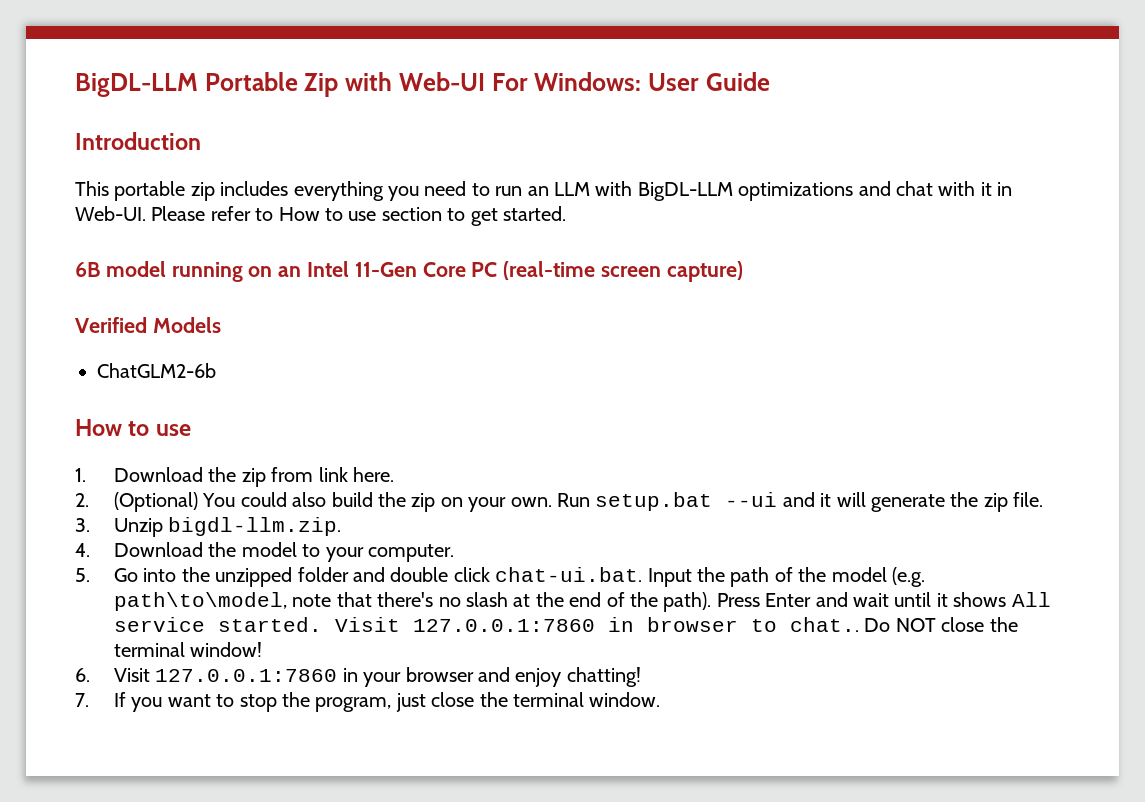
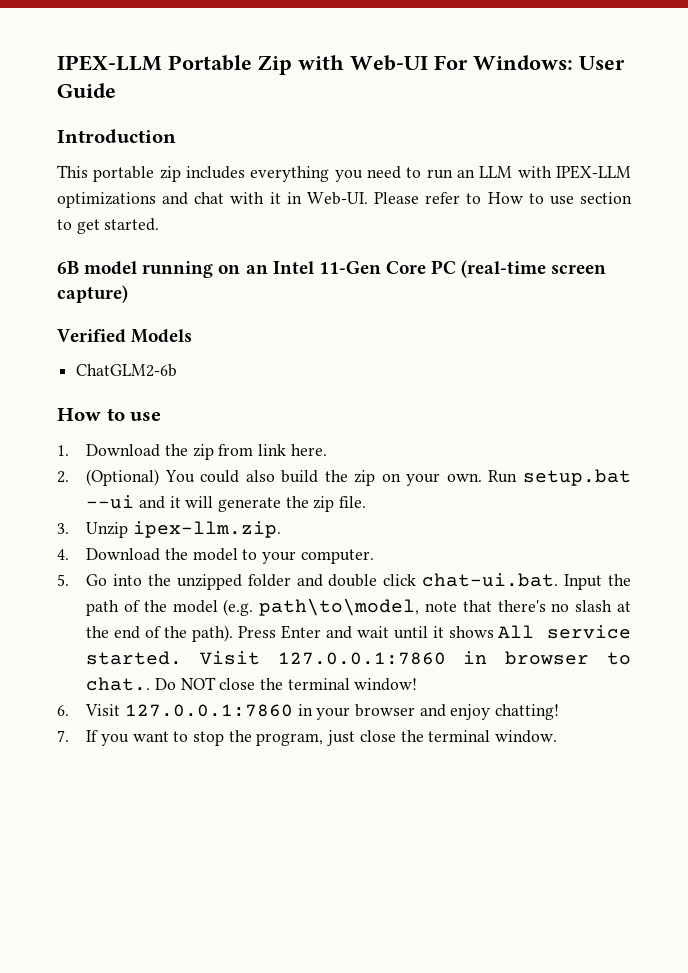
- BigDL-LLM Portable Zip with Web-UI For Windows: User Guide
+ IPEX-LLM Portable Zip with Web-UI For Windows: User Guide
- This portable zip includes everything you need to run an LLM with BigDL-LLM optimizations and chat with it in Web-UI.
+ This portable zip includes everything you need to run an LLM with IPEX-LLM optimizations and chat with it in Web-UI.
- 3. Unzip bigdl-llm.zip.
+ 3. Unzip ipex-llm.zip.

